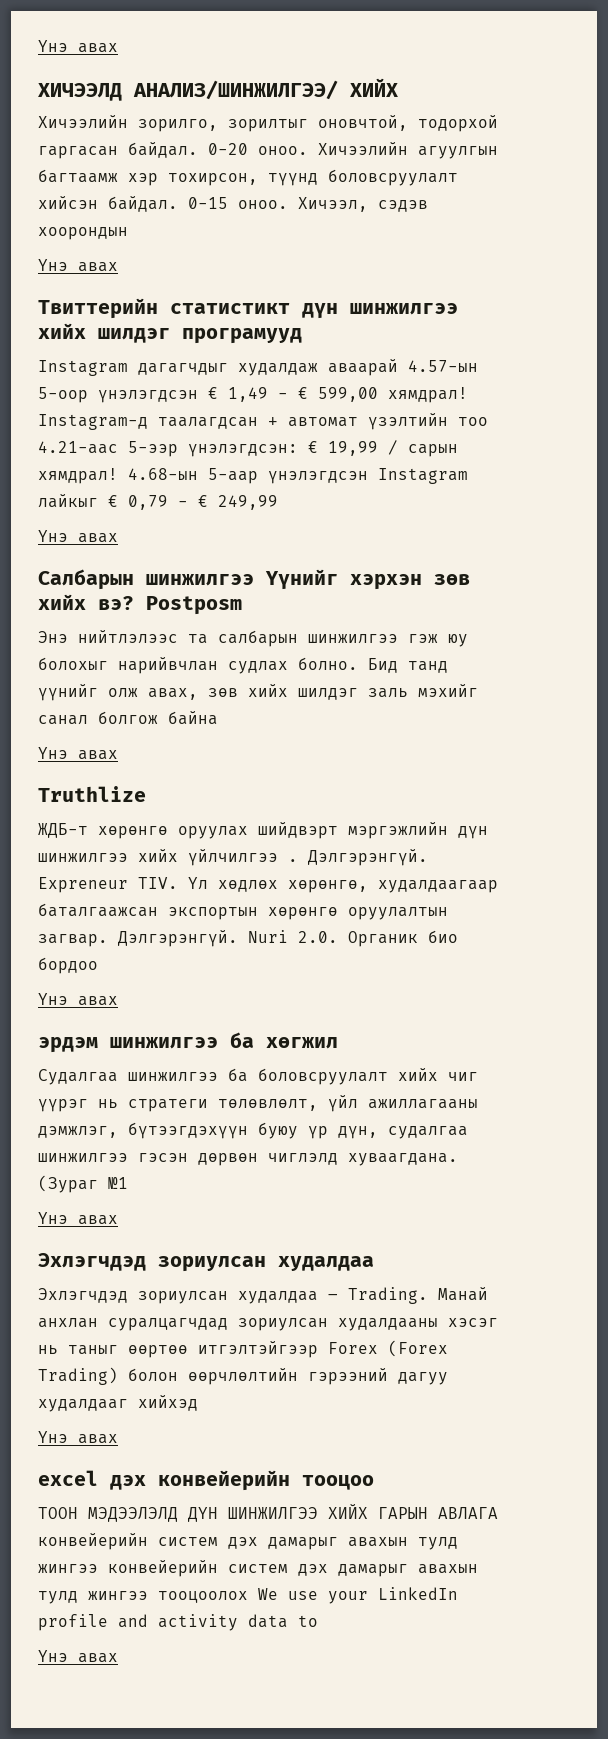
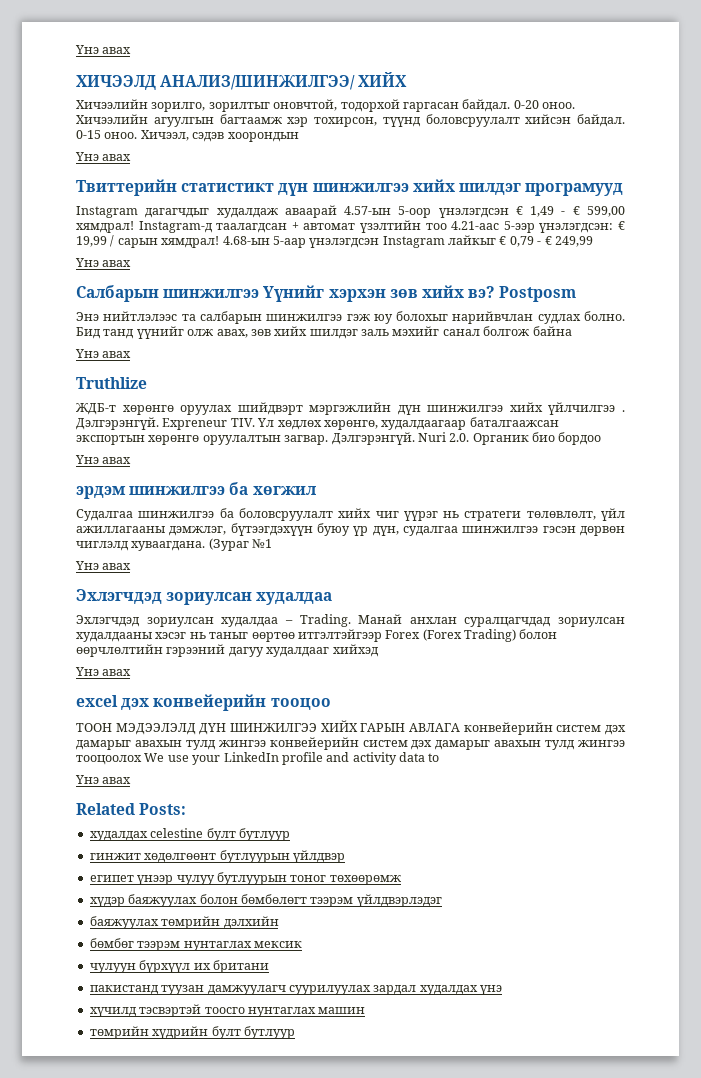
+ Related Posts:
+ худалдах celestine булт бутлуур
+ гинжит хөдөлгөөнт бутлуурын үйлдвэр
+ египет үнээр чулуу бутлуурын тоног төхөөрөмж
+ хүдэр баяжуулах болон бөмбөлөгт тээрэм үйлдвэрлэдэг
+ баяжуулах төмрийн дэлхийн
+ бөмбөг тээрэм нунтаглах мексик
+ чулуун бүрхүүл их британи
+ пакистанд туузан дамжуулагч суурилуулах зардал худалдах үнэ
+ хүчилд тэсвэртэй тоосго нунтаглах машин
+ төмрийн хүдрийн булт бутлуур

